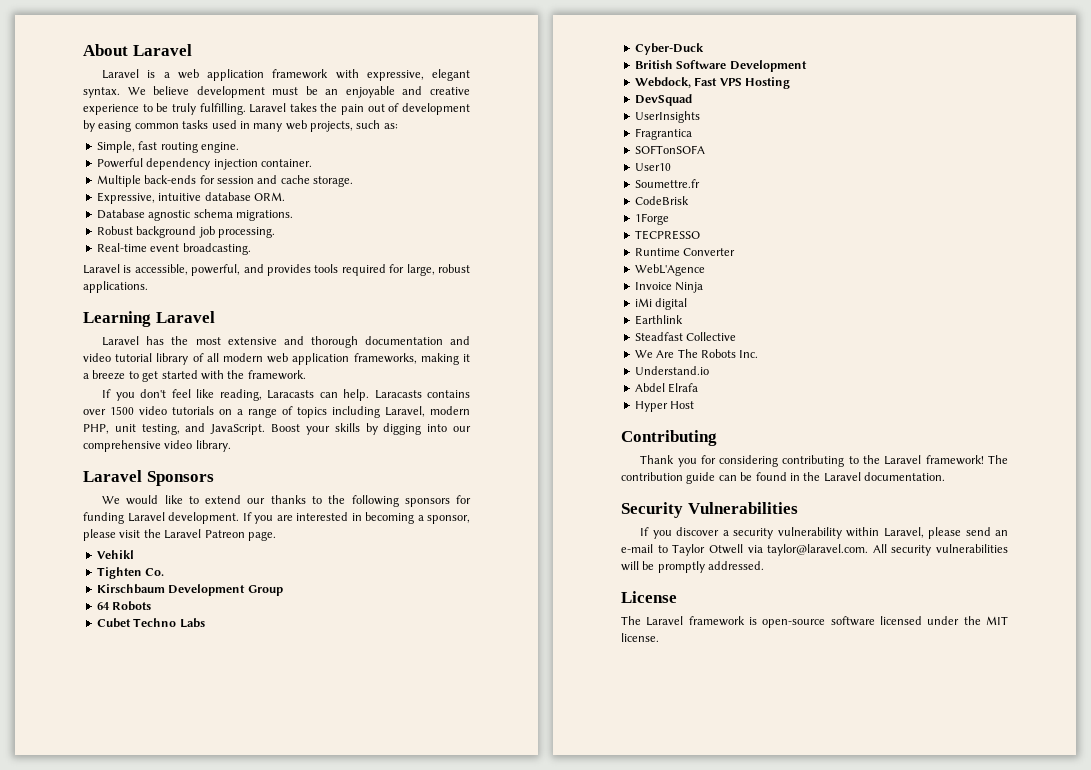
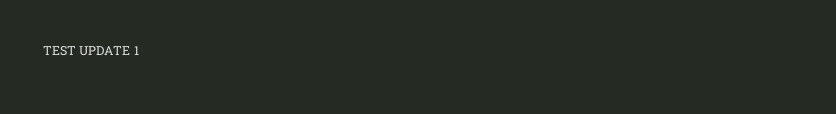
- About Laravel
- Laravel is a web application framework with expressive, elegant syntax. We believe development must be an enjoyable and creative experience to be truly fulfilling. Laravel takes the pain out of development by easing common tasks used in many web projects, such as:
- Simple, fast routing engine.
- Powerful dependency injection container.
- Multiple back-ends for session and cache storage.
- Expressive, intuitive database ORM.
- Database agnostic schema migrations.
- Robust background job processing.
- Real-time event broadcasting.
- Laravel is accessible, powerful, and provides tools required for large, robust applications.
- Learning Laravel
- Laravel has the most extensive and thorough documentation and video tutorial library of all modern web application frameworks, making it a breeze to get started with the framework.
- If you don't feel like reading, Laracasts can help. Laracasts contains over 1500 video tutorials on a range of topics including Laravel, modern PHP, unit testing, and JavaScript. Boost your skills by digging into our comprehensive video library.
- Laravel Sponsors
- We would like to extend our thanks to the following sponsors for funding Laravel development. If you are interested in becoming a sponsor, please visit the Laravel Patreon page.
- Vehikl
- Tighten Co.
- Kirschbaum Development Group
- 64 Robots
- Cubet Techno Labs
- Cyber-Duck
- British Software Development
- Webdock, Fast VPS Hosting
- DevSquad
- UserInsights
- Fragrantica
- SOFTonSOFA
- User10
- Soumettre.fr
- CodeBrisk
- 1Forge
- TECPRESSO
- Runtime Converter
- WebL'Agence
- Invoice Ninja
- iMi digital
- Earthlink
- Steadfast Collective
- We Are The Robots Inc.
- Understand.io
- Abdel Elrafa
- Hyper Host
- Contributing
- Thank you for considering contributing to the Laravel framework! The contribution guide can be found in the Laravel documentation.
- Security Vulnerabilities
- If you discover a security vulnerability within Laravel, please send an e-mail to Taylor Otwell via taylor@laravel.com. All security vulnerabilities will be promptly addressed.
- License
- The Laravel framework is open-source software licensed under the MIT license.
+ TEST UPDATE 1

